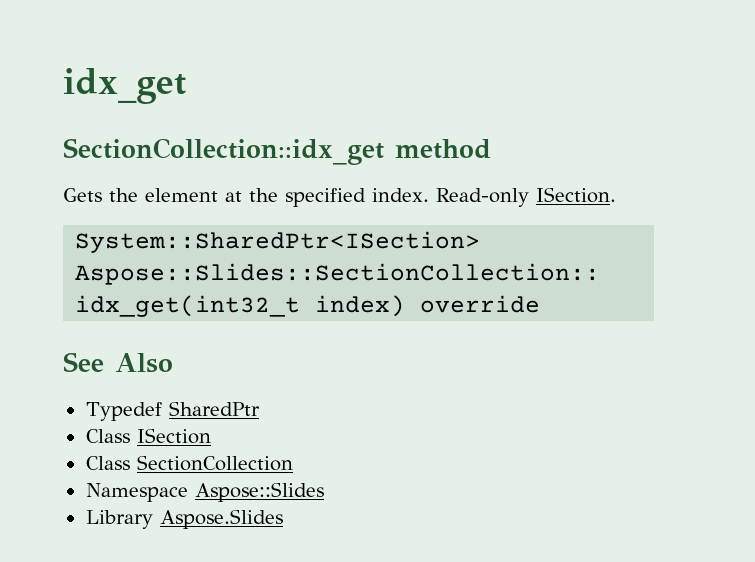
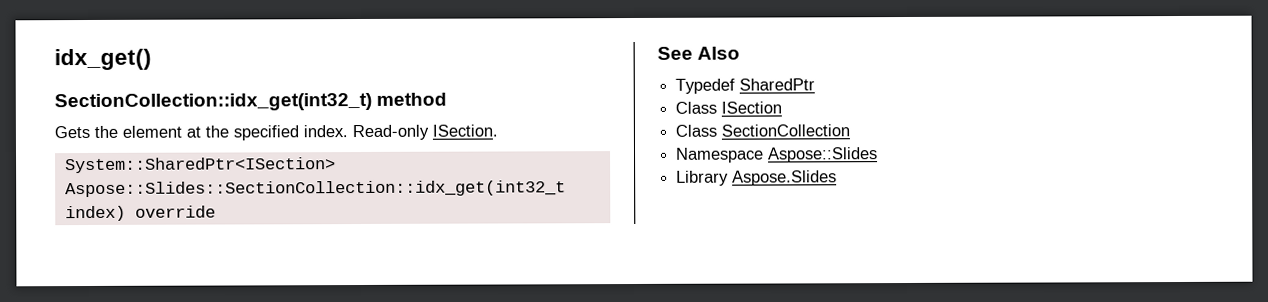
- idx_get
- SectionCollection::idx_get method
+ idx_get()
+ SectionCollection::idx_get(int32_t) method

